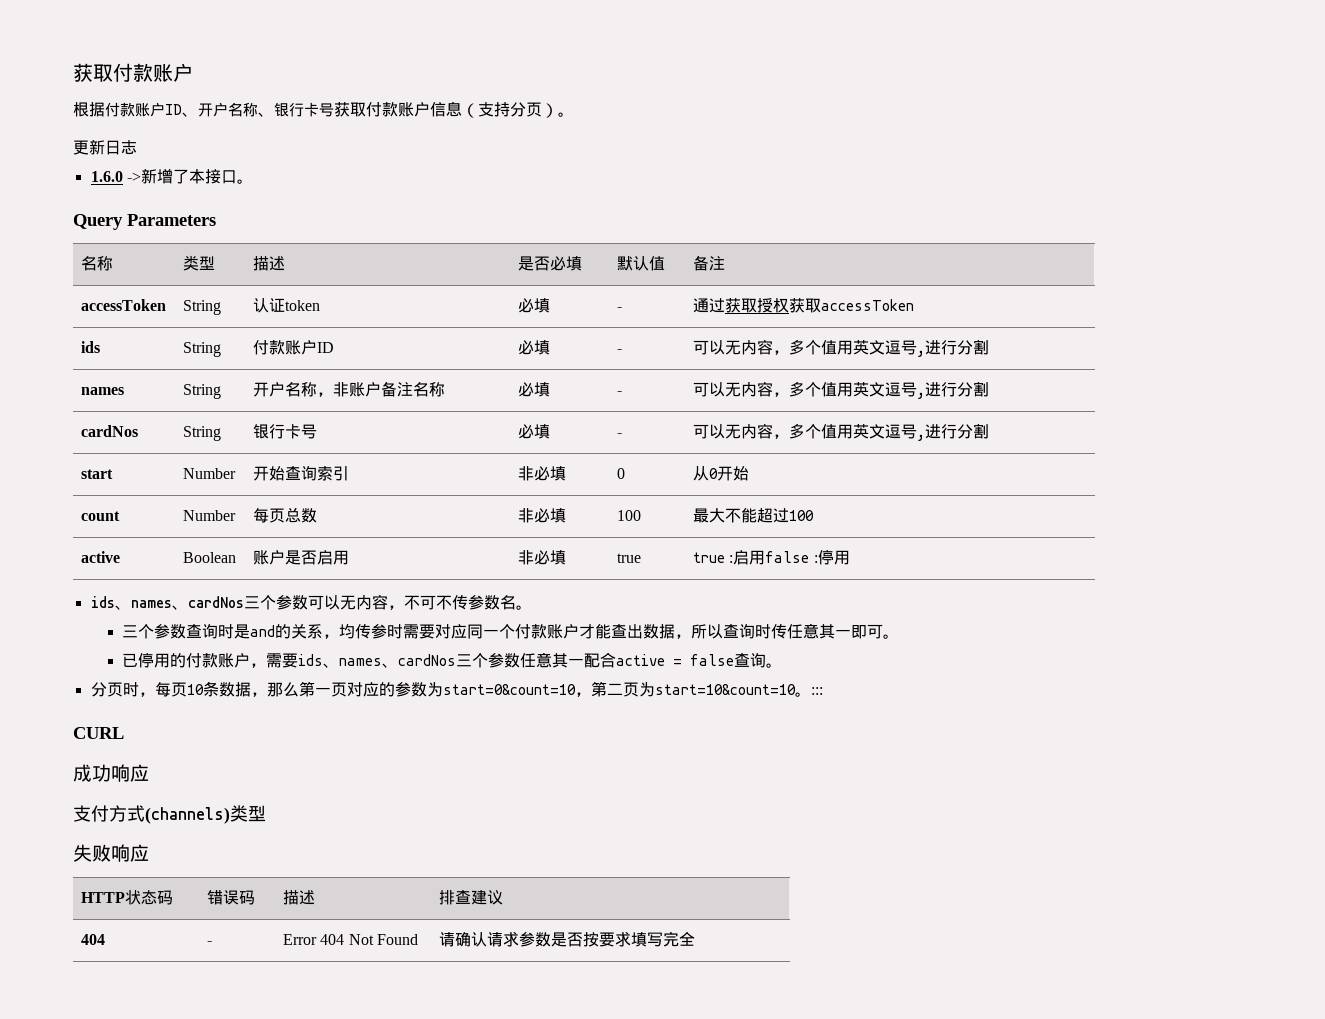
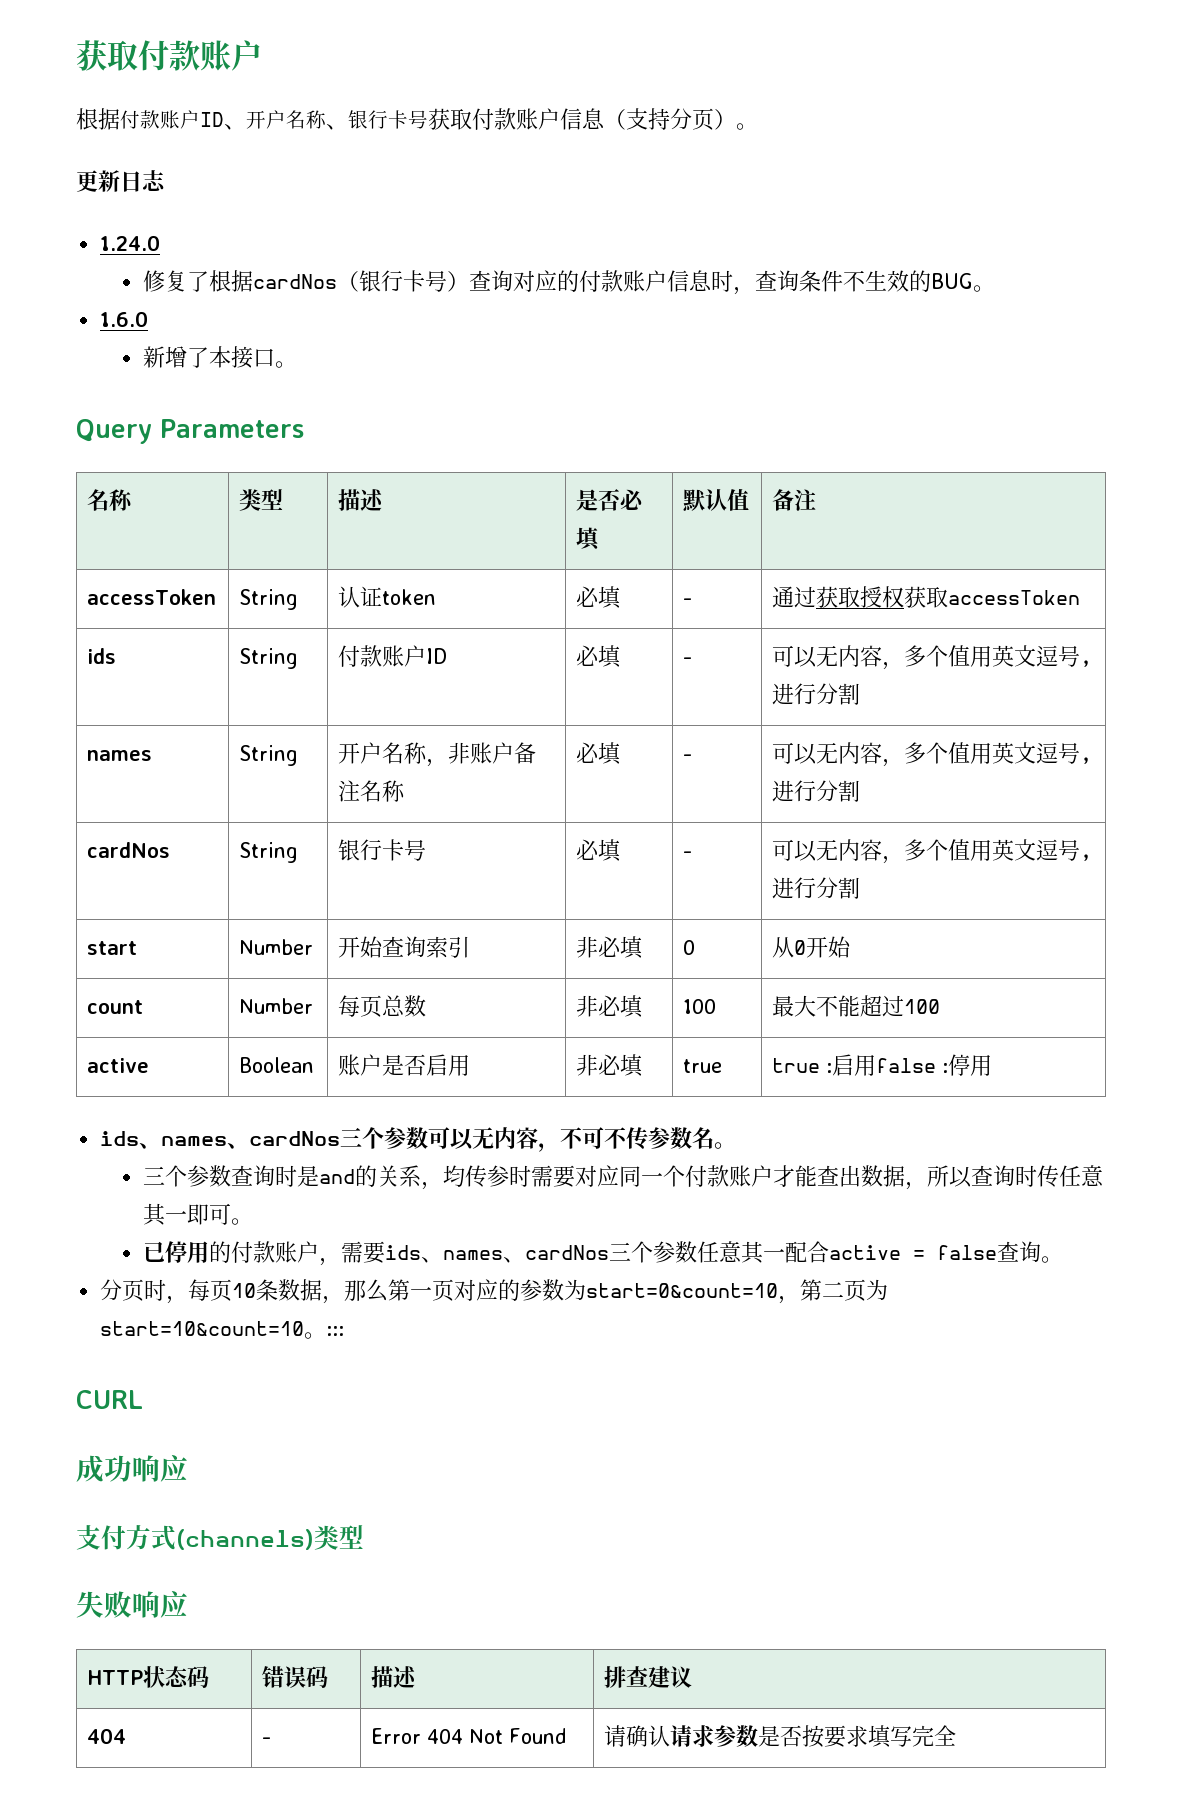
+ 1.24.0
+ 修复了根据cardNos（银行卡号）查询对应的付款账户信息时，查询条件不生效的BUG。
- 1.6.0 ->新增了本接口。
+ 1.6.0
+ 新增了本接口。

